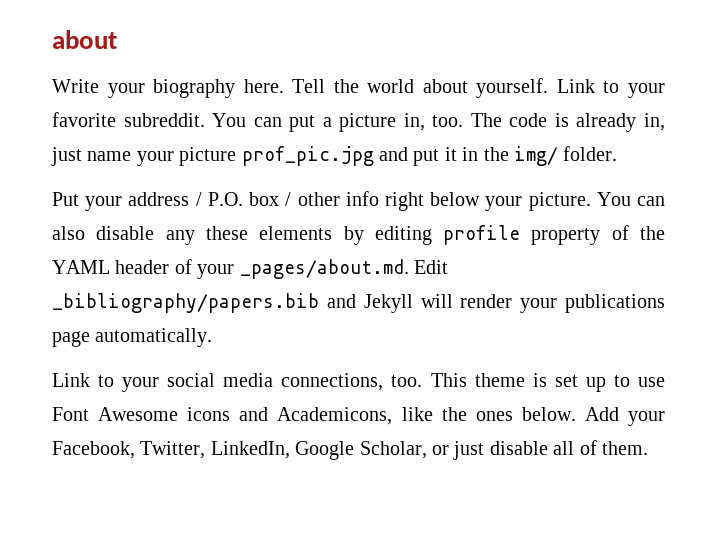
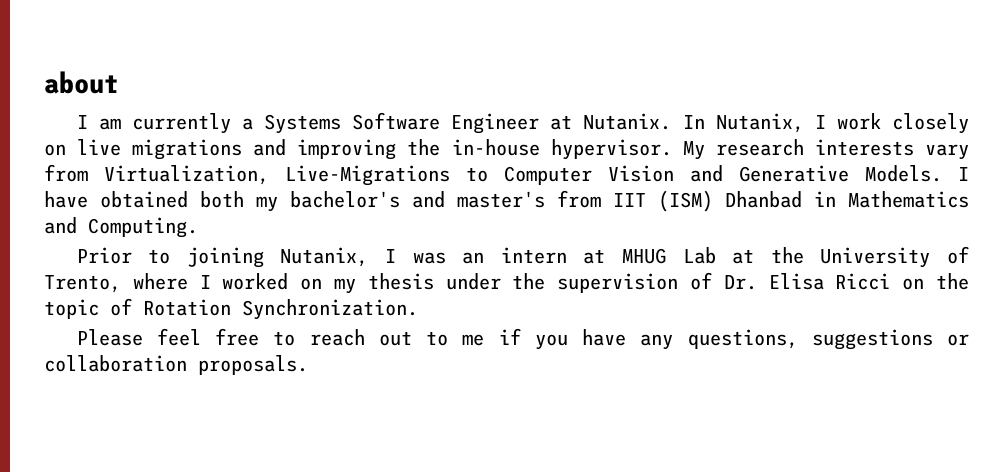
- Write your biography here. Tell the world about yourself. Link to your favorite subreddit. You can put a picture in, too. The code is already in, just name your picture prof_pic.jpg and put it in the img/ folder.
- Put your address / P.O. box / other info right below your picture. You can also disable any these elements by editing profile property of the YAML header of your _pages/about.md. Edit _bibliography/papers.bib and Jekyll will render your publications page automatically.
- Link to your social media connections, too. This theme is set up to use Font Awesome icons and Academicons, like the ones below. Add your Facebook, Twitter, LinkedIn, Google Scholar, or just disable all of them.
+ I am currently a Systems Software Engineer at Nutanix. In Nutanix, I work closely on live migrations and improving the in-house hypervisor. My research interests vary from Virtualization, Live-Migrations to Computer Vision and Generative Models. I have obtained both my bachelor's and master's from IIT (ISM) Dhanbad in Mathematics and Computing.
+ Prior to joining Nutanix, I was an intern at MHUG Lab at the University of Trento, where I worked on my thesis under the supervision of Dr. Elisa Ricci on the topic of Rotation Synchronization.
+ Please feel free to reach out to me if you have any questions, suggestions or collaboration proposals.

